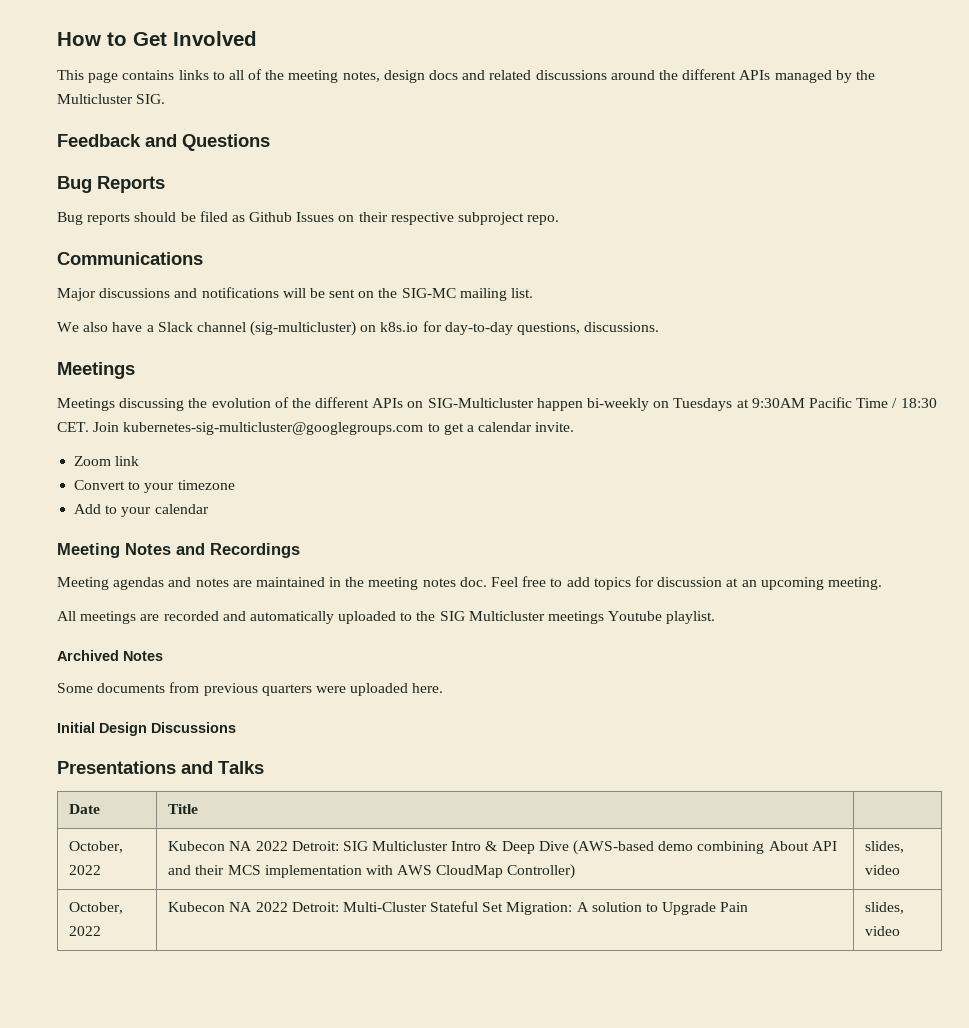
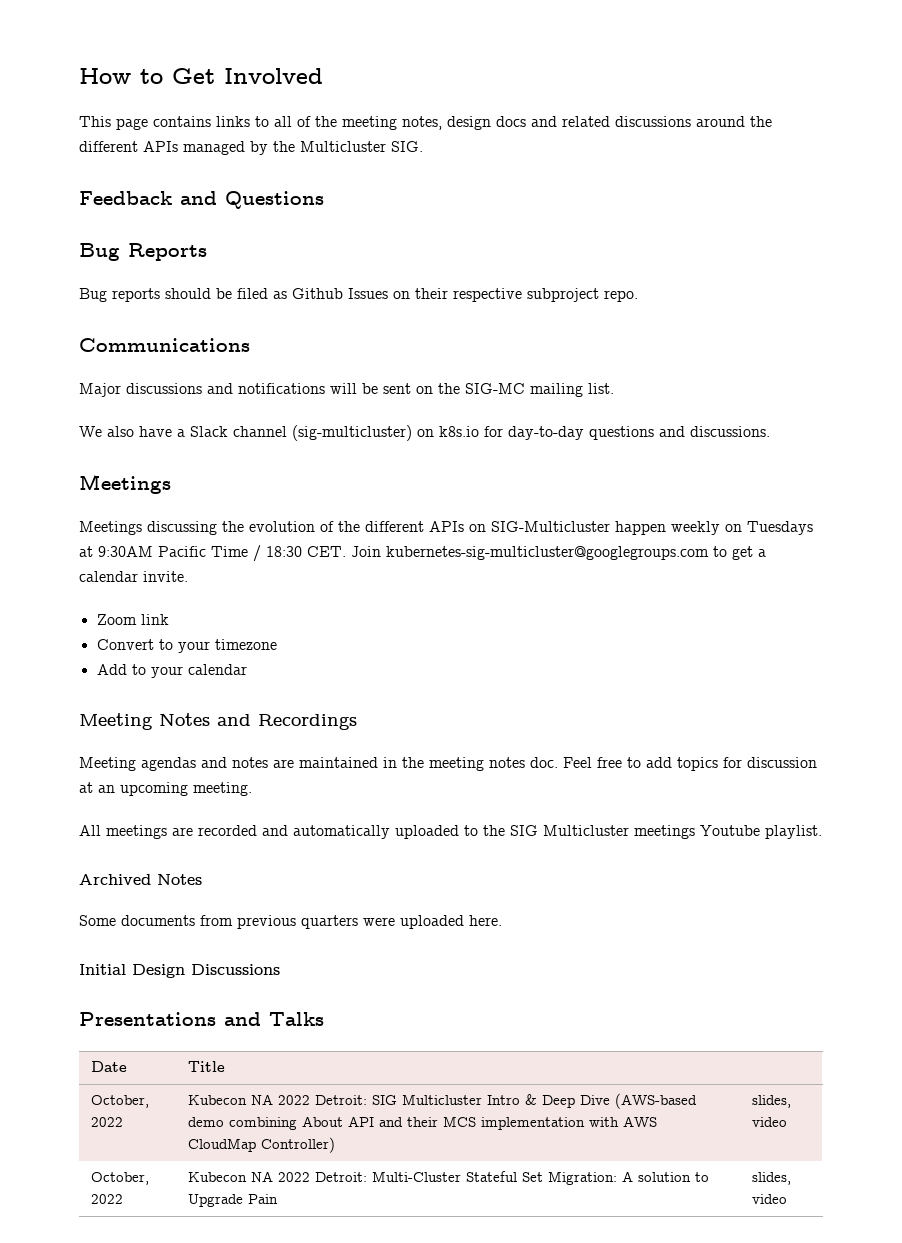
- We also have a Slack channel (sig-multicluster) on k8s.io for day-to-day questions, discussions.
+ We also have a Slack channel (sig-multicluster) on k8s.io for day-to-day questions and discussions.
- Meetings discussing the evolution of the different APIs on SIG-Multicluster happen bi-weekly on Tuesdays at 9:30AM Pacific Time / 18:30 CET. Join kubernetes-sig-multicluster@googlegroups.com to get a calendar invite.
+ Meetings discussing the evolution of the different APIs on SIG-Multicluster happen weekly on Tuesdays at 9:30AM Pacific Time / 18:30 CET. Join kubernetes-sig-multicluster@googlegroups.com to get a calendar invite.

